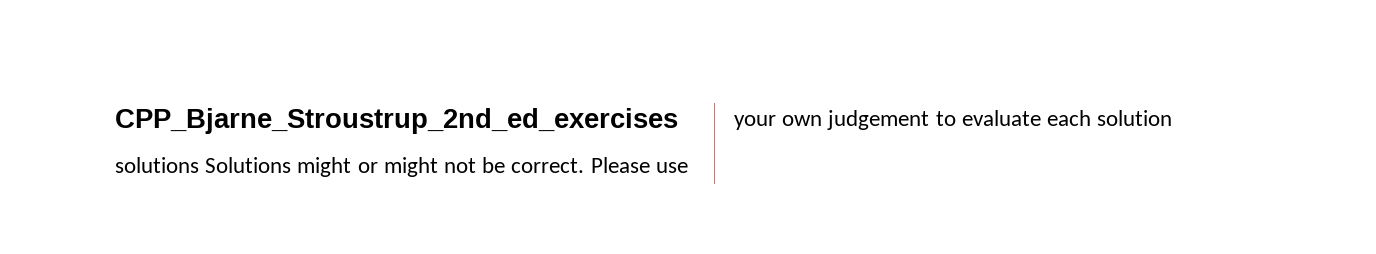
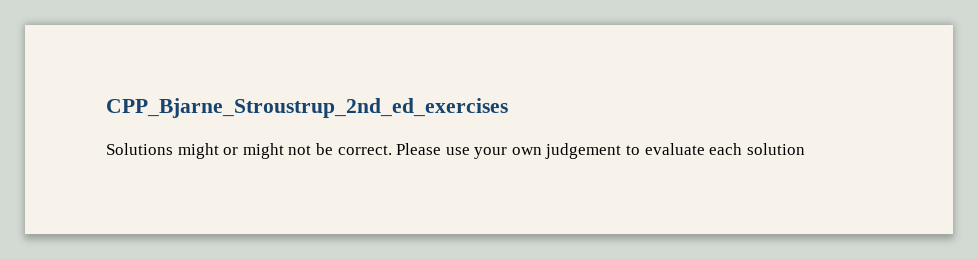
- solutions Solutions might or might not be correct.
+ Solutions might or might not be correct.

